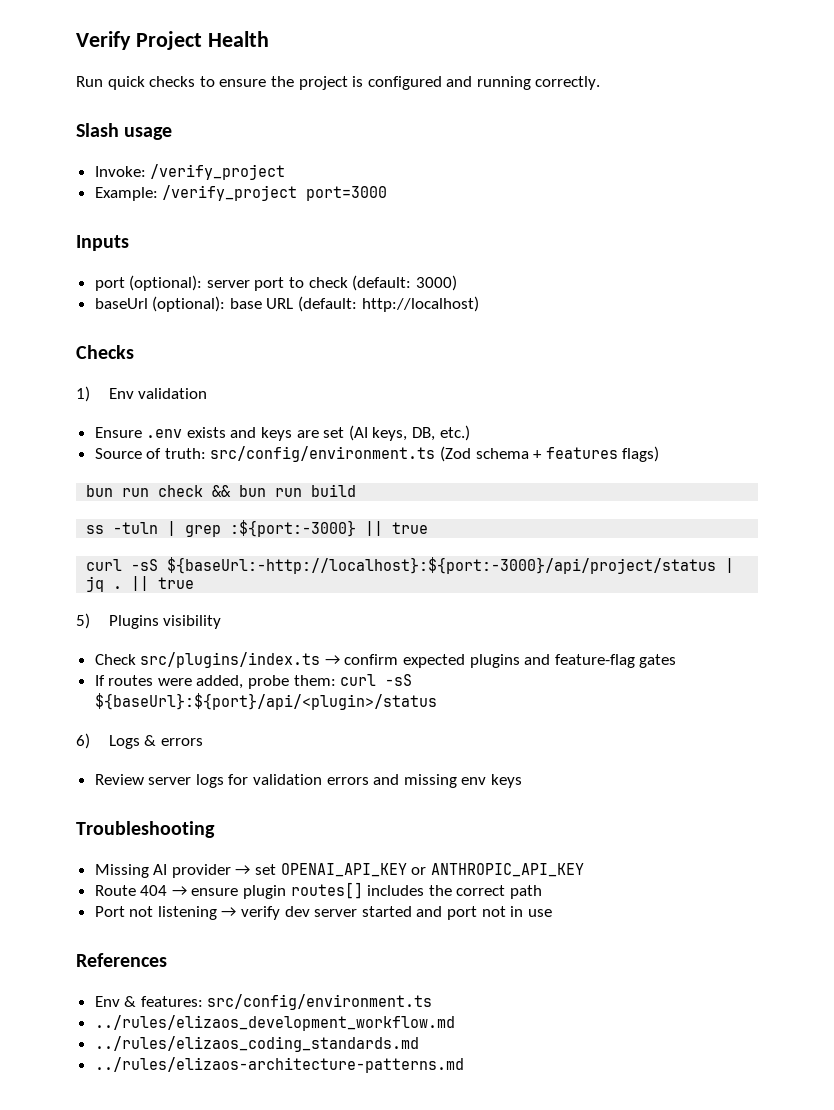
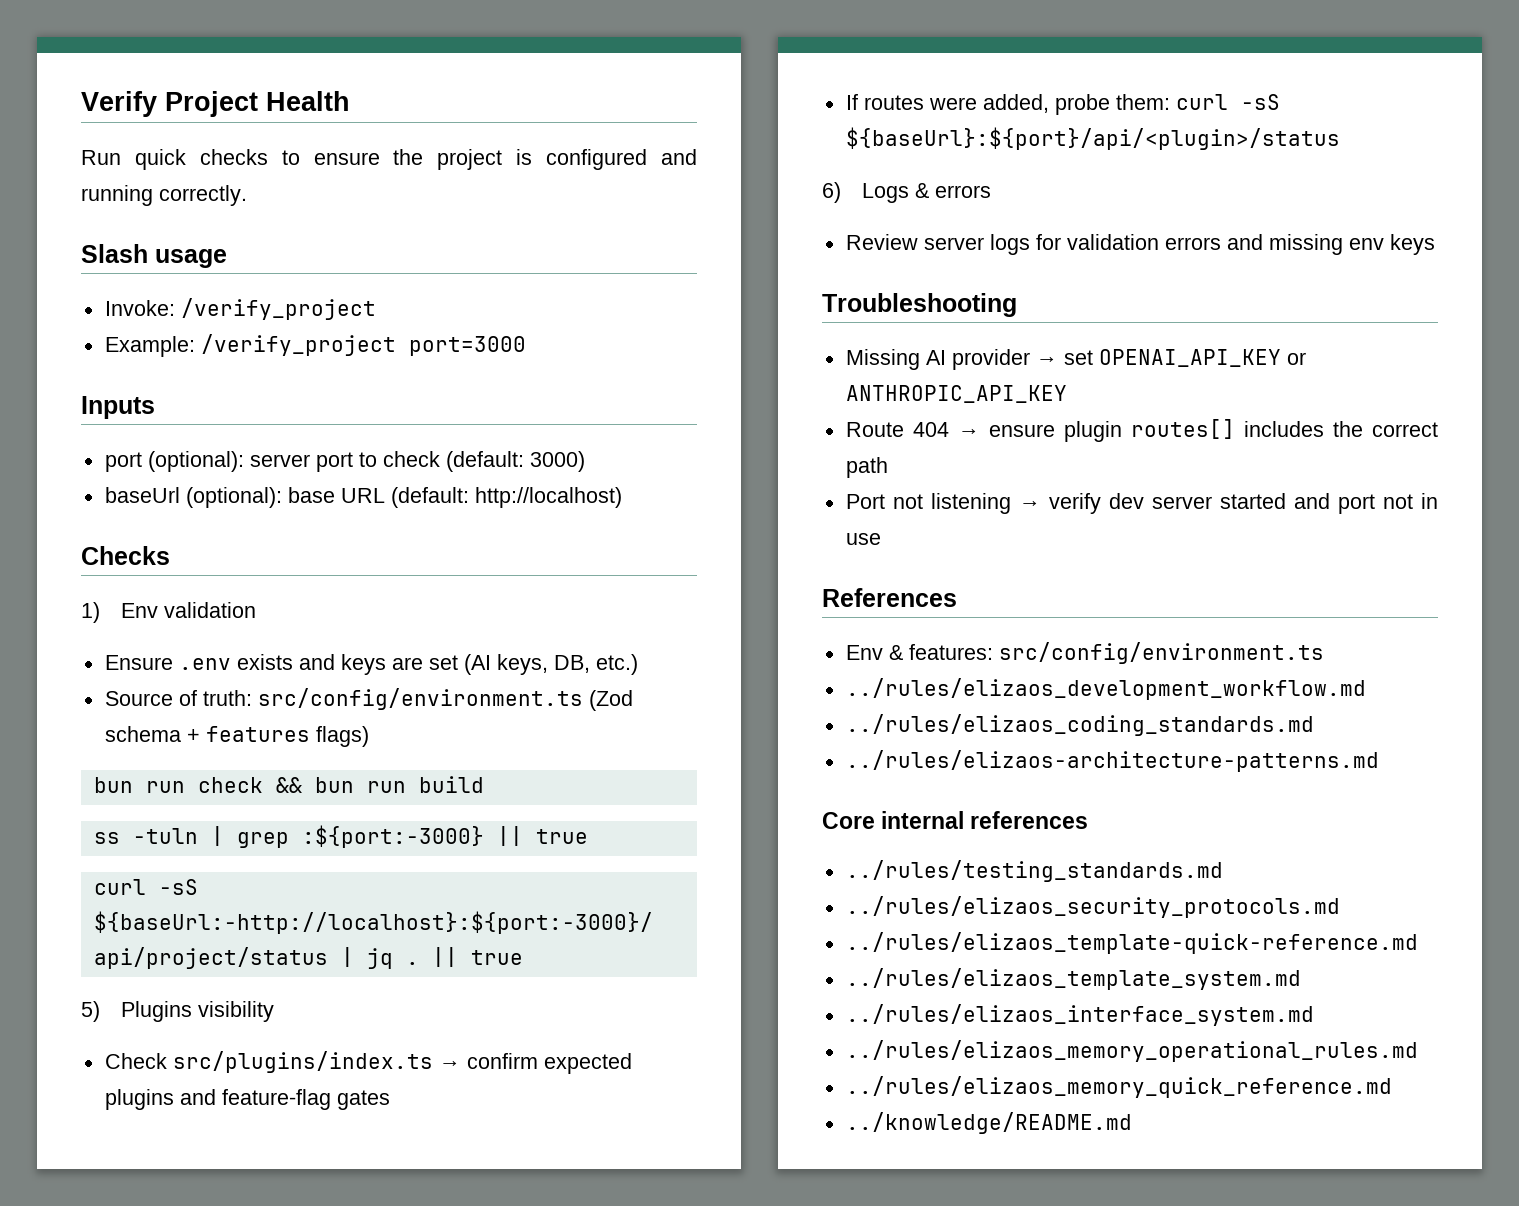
+ Core internal references
+ ../rules/testing_standards.md
+ ../rules/elizaos_security_protocols.md
+ ../rules/elizaos_template-quick-reference.md
+ ../rules/elizaos_template_system.md
+ ../rules/elizaos_interface_system.md
+ ../rules/elizaos_memory_operational_rules.md
+ ../rules/elizaos_memory_quick_reference.md
+ ../knowledge/README.md

